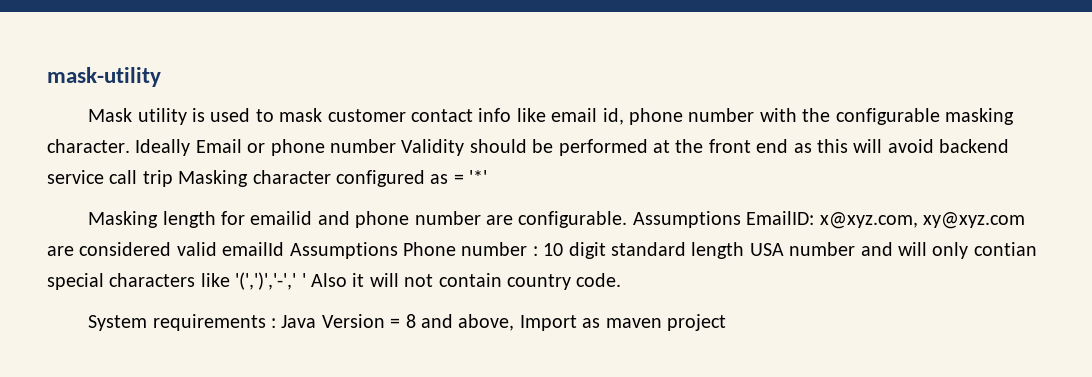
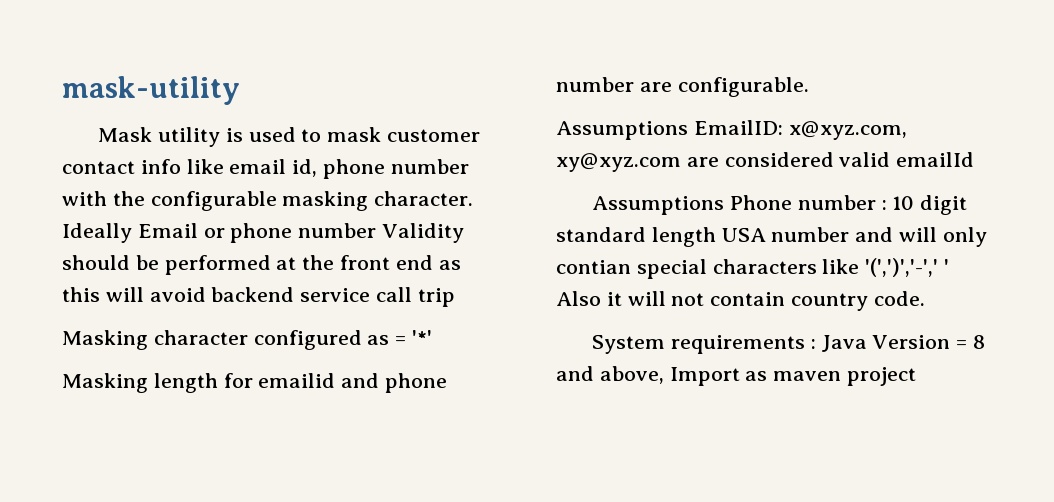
- Ideally Email or phone number Validity should be performed at the front end as this will avoid backend service call trip Masking character configured as = '*'
+ Ideally Email or phone number Validity should be performed at the front end as this will avoid backend service call trip
+ Masking character configured as = '*'
- Masking length for emailid and phone number are configurable. Assumptions EmailID: x@xyz.com, xy@xyz.com are considered valid emailId Assumptions Phone number : 10 digit standard length USA number and will only contian special characters like '(',')','-',' ' Also it will not contain country code.
+ Masking length for emailid and phone number are configurable.
+ Assumptions EmailID: x@xyz.com, xy@xyz.com are considered valid emailId
+ Assumptions Phone number : 10 digit standard length USA number and will only contian special characters like '(',')','-',' ' Also it will not contain country code.

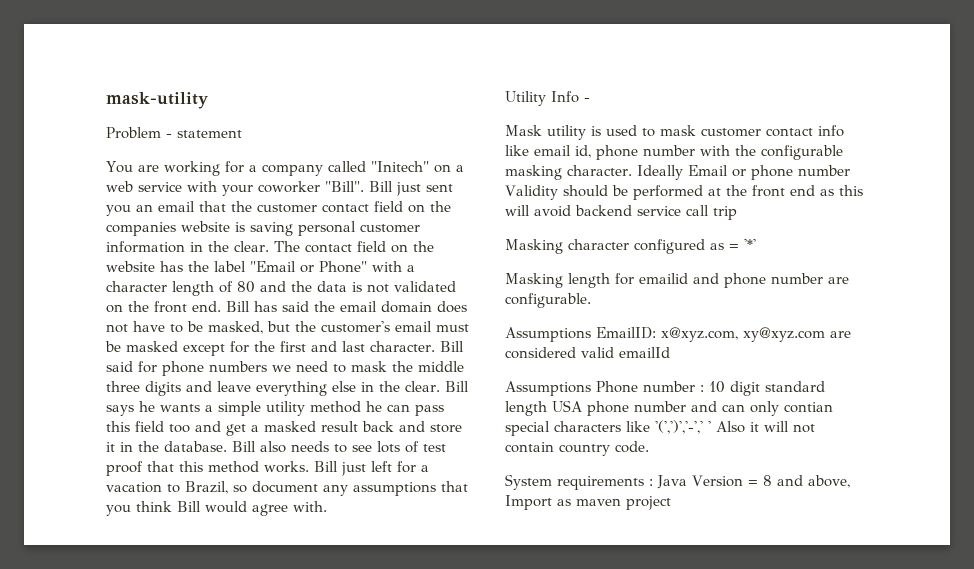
+ Problem - statement
+ You are working for a company called "Initech" on a web service with your coworker "Bill". Bill just sent you an email that the customer contact field on the companies website is saving personal customer information in the clear. The contact field on the website has the label "Email or Phone" with a character length of 80 and the data is not validated on the front end. Bill has said the email domain does not have to be masked, but the customer's email must be masked except for the first and last character. Bill said for phone numbers we need to mask the middle three digits and leave everything else in the clear. Bill says he wants a simple utility method he can pass this field too and get a masked result back and store it in the database. Bill also needs to see lots of test proof that this method works. Bill just left for a vacation to Brazil, so document any assumptions that you think Bill would agree with.
+ Utility Info -
- Assumptions Phone number : 10 digit standard length USA number and will only contian special characters like '(',')','-',' ' Also it will not contain country code.
+ Assumptions Phone number : 10 digit standard length USA phone number and can only contian special characters like '(',')','-',' ' Also it will not contain country code.

